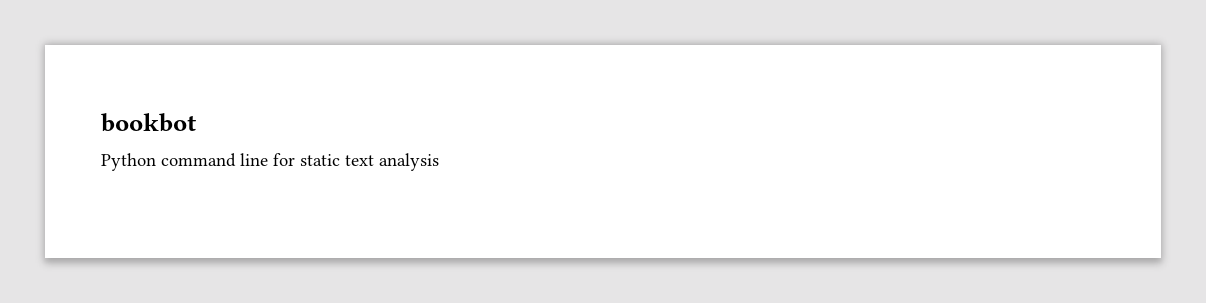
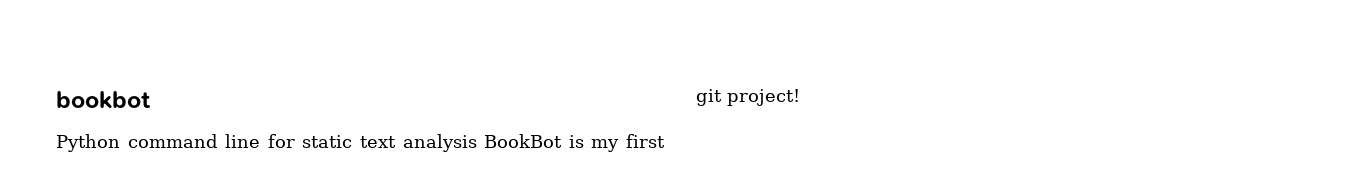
- Python command line for static text analysis
+ Python command line for static text analysis BookBot is my first git project!

